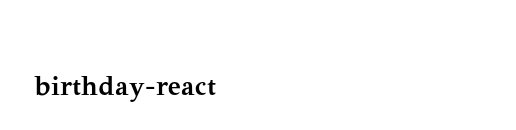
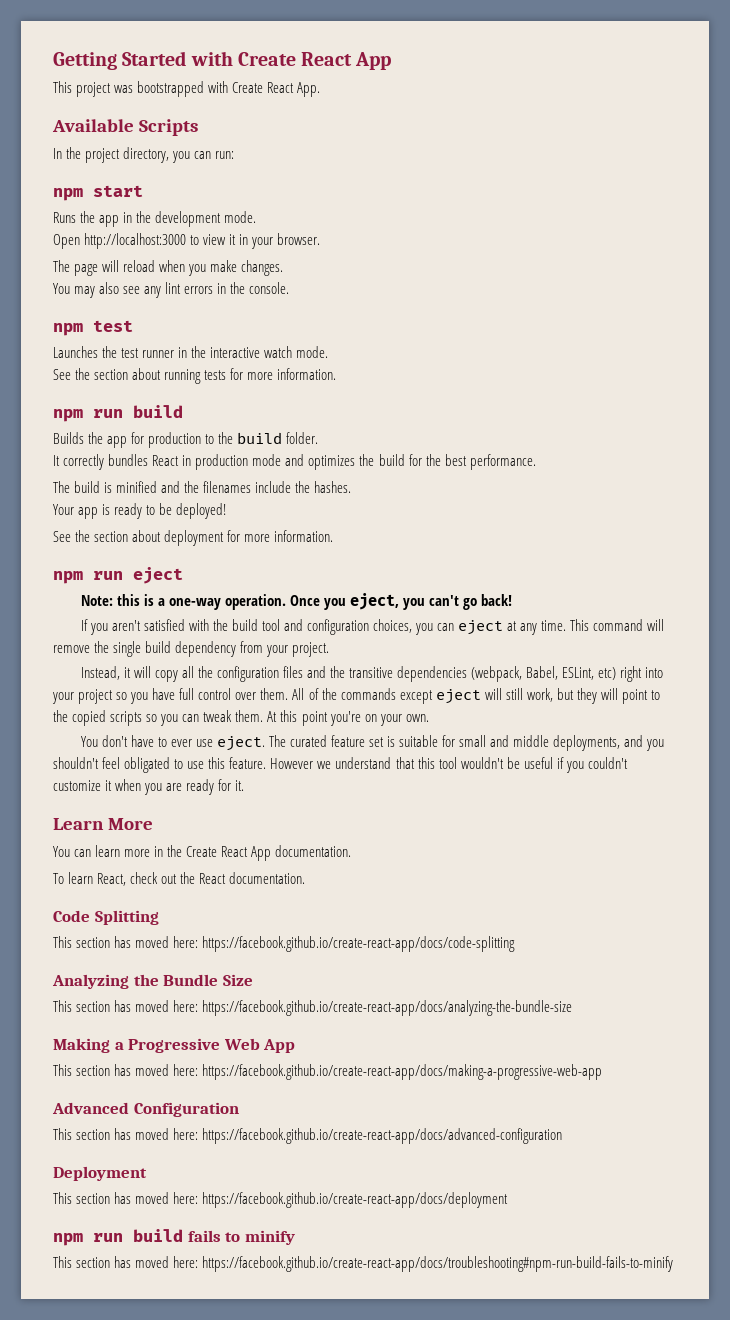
- birthday-react
+ Getting Started with Create React App
+ This project was bootstrapped with Create React App.
+ Available Scripts
+ In the project directory, you can run:
+ npm start
+ Runs the app in the development mode.
+ Open http://localhost:3000 to view it in your browser.
+ The page will reload when you make changes.
+ You may also see any lint errors in the console.
+ npm test
+ Launches the test runner in the interactive watch mode.
+ See the section about running tests for more information.
+ npm run build
+ Builds the app for production to the build folder.
+ It correctly bundles React in production mode and optimizes the build for the best performance.
+ The build is minified and the filenames include the hashes.
+ Your app is ready to be deployed!
+ See the section about deployment for more information.
+ npm run eject
+ Note: this is a one-way operation. Once you eject, you can't go back!
+ If you aren't satisfied with the build tool and configuration choices, you can eject at any time. This command will remove the single build dependency from your project.
+ Instead, it will copy all the configuration files and the transitive dependencies (webpack, Babel, ESLint, etc) right into your project so you have full control over them. All of the commands except eject will still work, but they will point to the copied scripts so you can tweak them. At this point you're on your own.
+ You don't have to ever use eject. The curated feature set is suitable for small and middle deployments, and you shouldn't feel obligated to use this feature. However we understand that this tool wouldn't be useful if you couldn't customize it when you are ready for it.
+ Learn More
+ You can learn more in the Create React App documentation.
+ To learn React, check out the React documentation.
+ Code Splitting
+ This section has moved here: https://facebook.github.io/create-react-app/docs/code-splitting
+ Analyzing the Bundle Size
+ This section has moved here: https://facebook.github.io/create-react-app/docs/analyzing-the-bundle-size
+ Making a Progressive Web App
+ This section has moved here: https://facebook.github.io/create-react-app/docs/making-a-progressive-web-app
+ Advanced Configuration
+ This section has moved here: https://facebook.github.io/create-react-app/docs/advanced-configuration
+ Deployment
+ This section has moved here: https://facebook.github.io/create-react-app/docs/deployment
+ npm run build fails to minify
+ This section has moved here: https://facebook.github.io/create-react-app/docs/troubleshooting#npm-run-build-fails-to-minify

